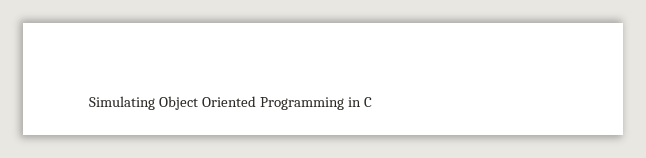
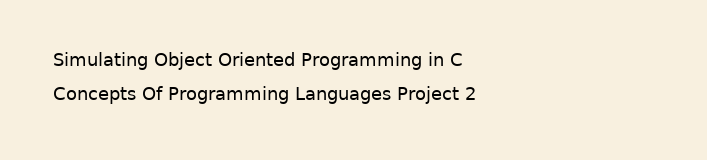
+ Concepts Of Programming Languages Project 2

